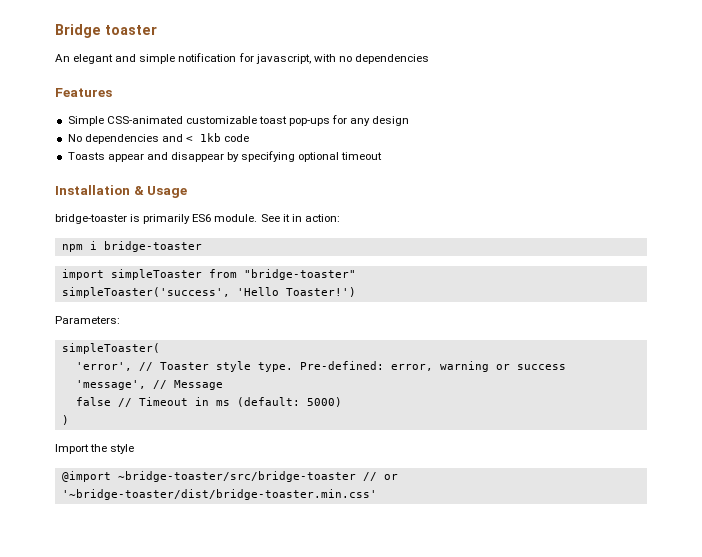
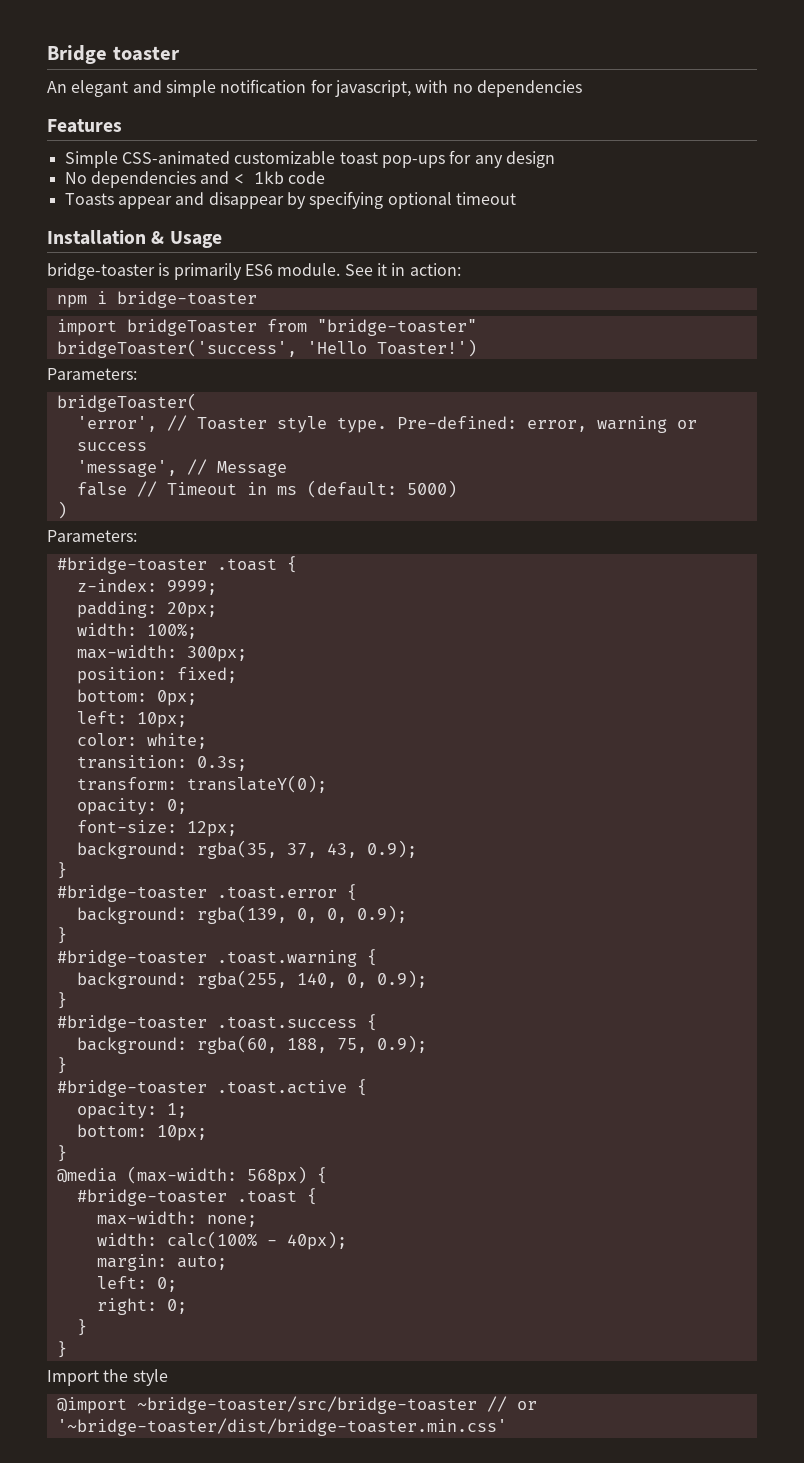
- import simpleToaster from "bridge-toaster"
+ import bridgeToaster from "bridge-toaster"
- simpleToaster('success', 'Hello Toaster!')
+ bridgeToaster('success', 'Hello Toaster!')
- simpleToaster(
+ bridgeToaster(
  )
+ Parameters:
+ #bridge-toaster .toast {
+ z-index: 9999;
+ padding: 20px;
+ width: 100%;
+ max-width: 300px;
+ position: fixed;
+ bottom: 0px;
+ left: 10px;
+ color: white;
+ transition: 0.3s;
+ transform: translateY(0);
+ opacity: 0;
+ font-size: 12px;
+ background: rgba(35, 37, 43, 0.9);
+ }
+ #bridge-toaster .toast.error {
+ background: rgba(139, 0, 0, 0.9);
+ }
+ #bridge-toaster .toast.warning {
+ background: rgba(255, 140, 0, 0.9);
+ }
+ #bridge-toaster .toast.success {
+ background: rgba(60, 188, 75, 0.9);
+ }
+ #bridge-toaster .toast.active {
+ opacity: 1;
+ bottom: 10px;
+ }
+ @media (max-width: 568px) {
+ #bridge-toaster .toast {
+ max-width: none;
+ width: calc(100% - 40px);
+ margin: auto;
+ left: 0;
+ right: 0;
+ }
+ }

